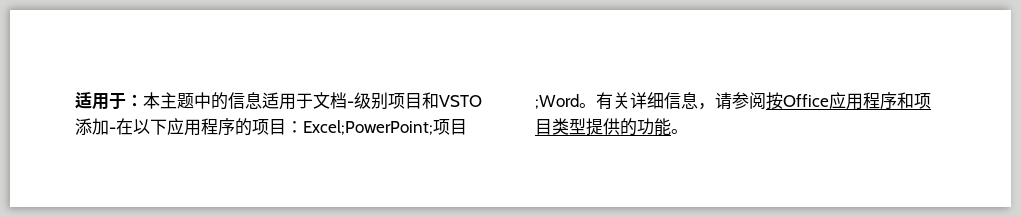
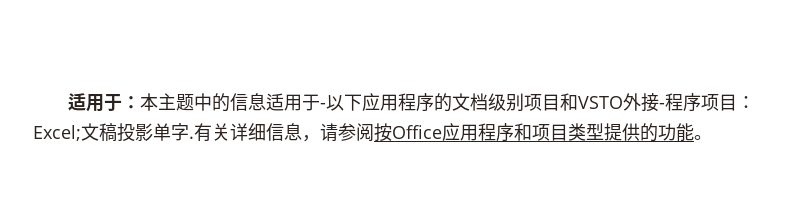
- 适用于：本主题中的信息适用于文档-级别项目和VSTO添加-在以下应用程序的项目：Excel;PowerPoint;项目;Word。
+ 适用于：本主题中的信息适用于-以下应用程序的文档级别项目和VSTO外接-程序项目：Excel;文稿投影单字.

